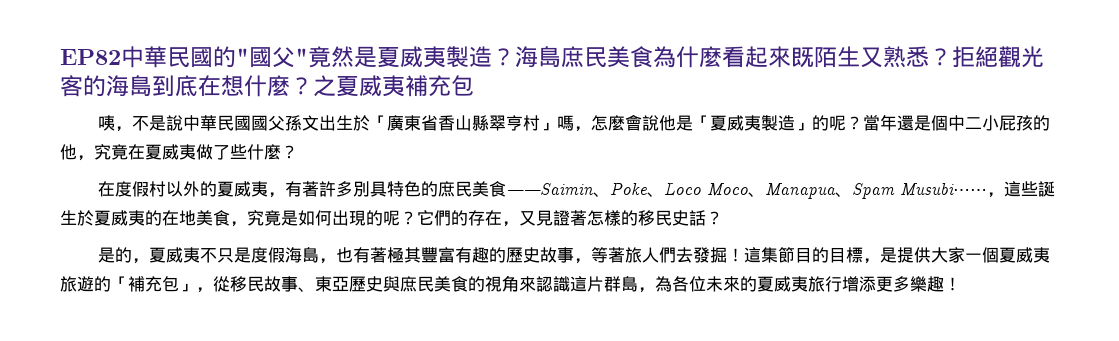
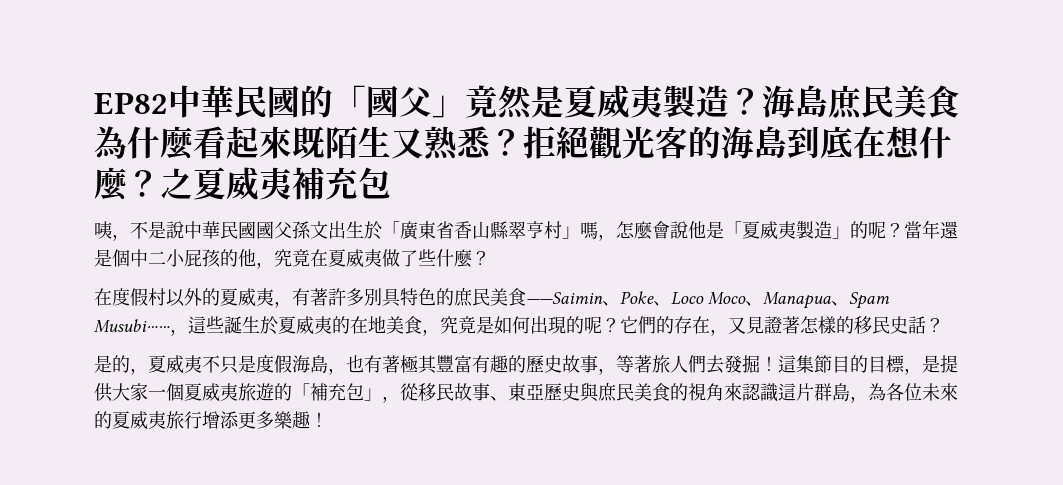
- EP82中華民國的"國父"竟然是夏威夷製造？
+ EP82中華民國的「國父」竟然是夏威夷製造？

